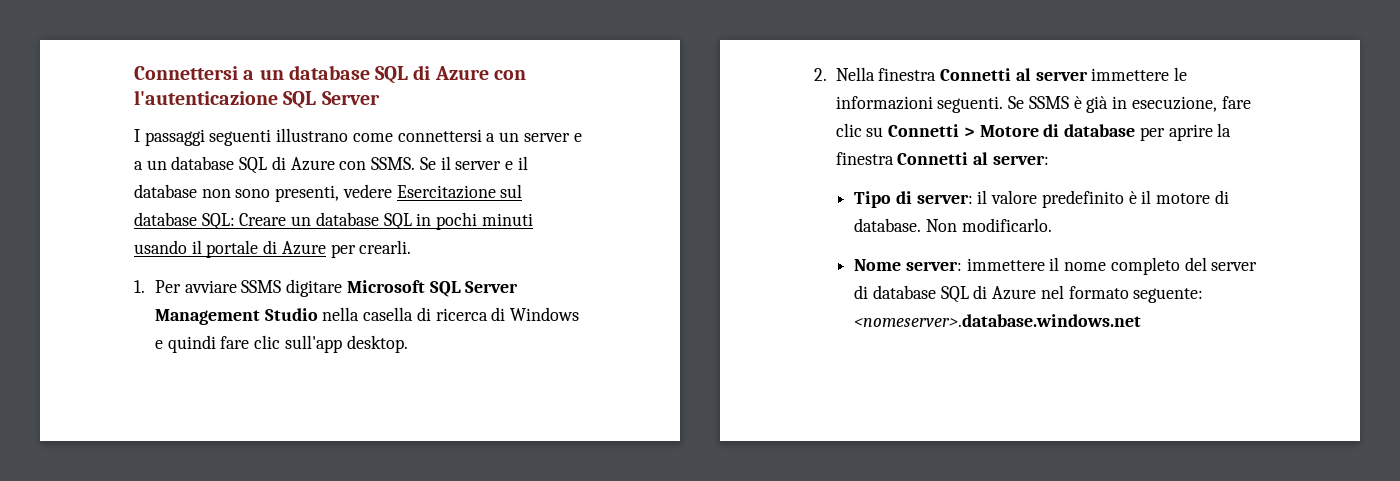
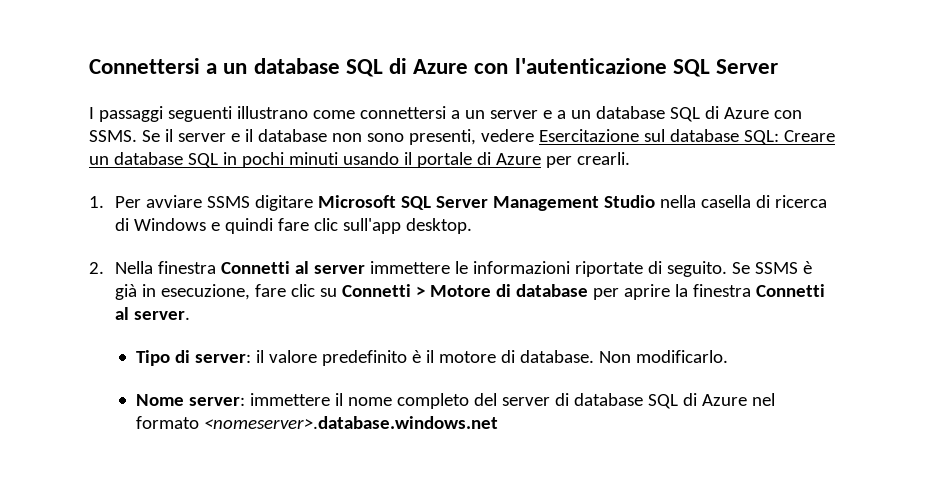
- 2. Nella finestra Connetti al server immettere le informazioni seguenti.
+ 2. Nella finestra Connetti al server immettere le informazioni riportate di seguito.
- Se SSMS è già in esecuzione, fare clic su Connetti > Motore di database per aprire la finestra Connetti al server:
+ Se SSMS è già in esecuzione, fare clic su Connetti > Motore di database per aprire la finestra Connetti al server.
- Nome server: immettere il nome completo del server di database SQL di Azure nel formato seguente: <nomeserver>.database.windows.net
+ Nome server: immettere il nome completo del server di database SQL di Azure nel formato <nomeserver>.database.windows.net

